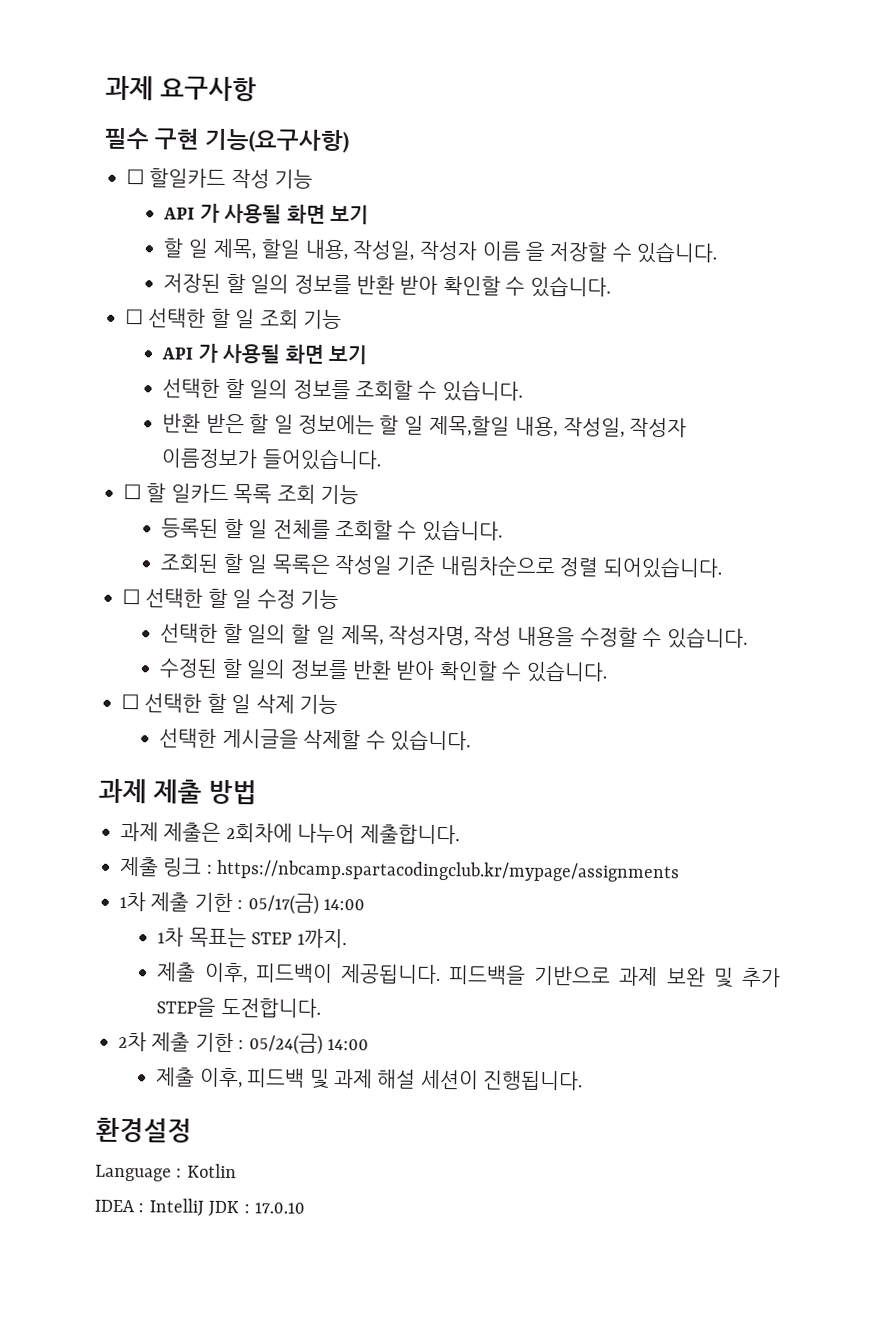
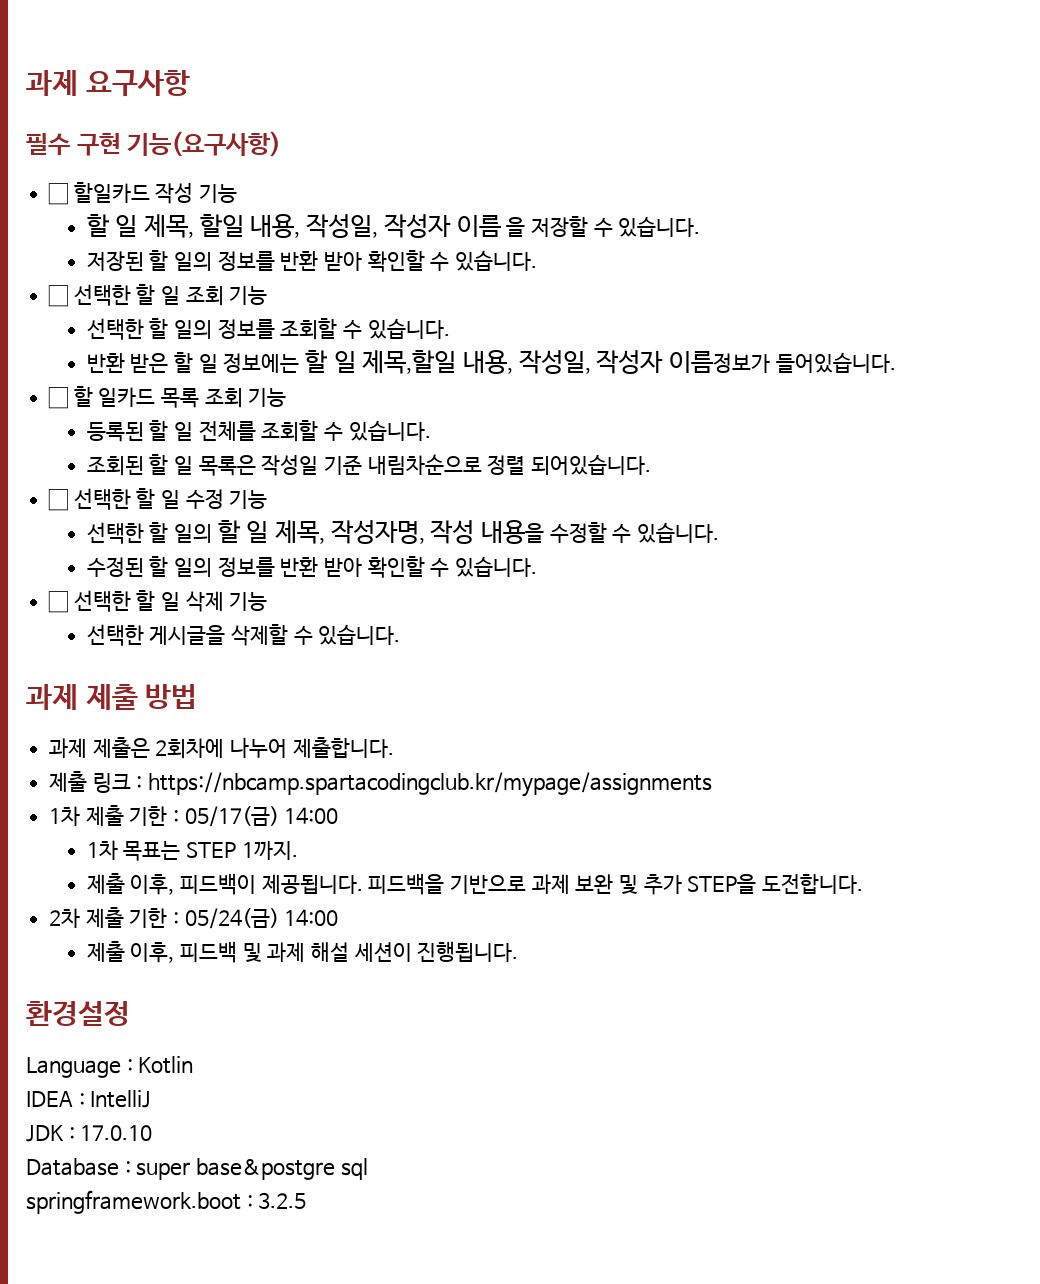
  ☐ 할일카드 작성 기능
- API 가 사용될 화면 보기
  ☐ 선택한 할 일 조회 기능
- API 가 사용될 화면 보기
- IDEA : IntelliJ JDK : 17.0.10
+ IDEA : IntelliJ
+ JDK : 17.0.10
+ Database : super base&postgre sql
+ springframework.boot : 3.2.5

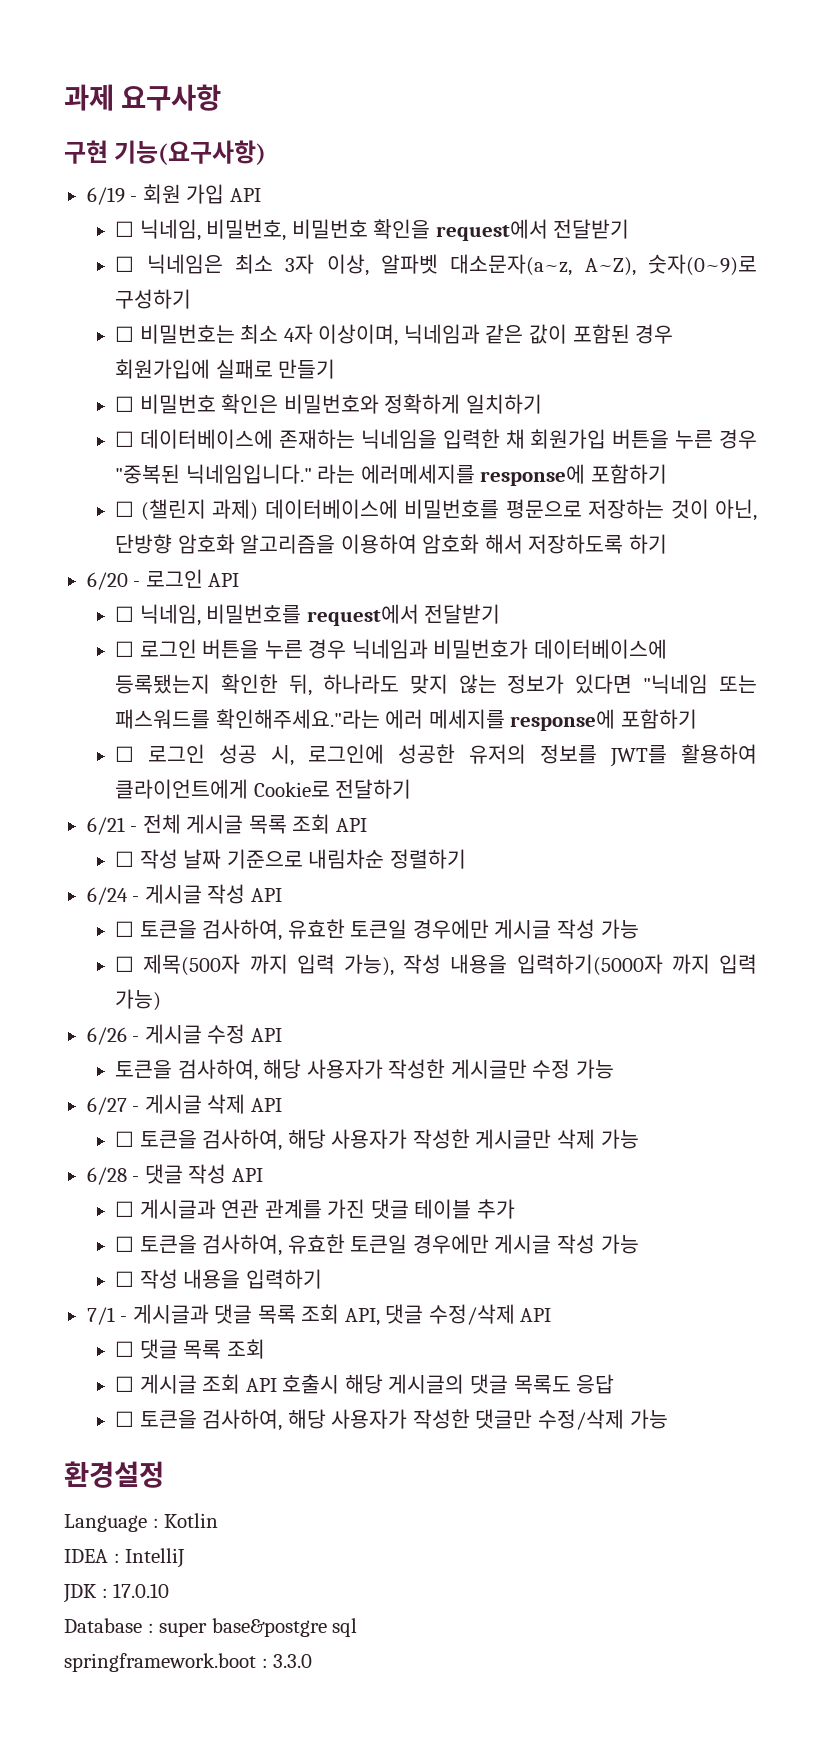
- 필수 구현 기능(요구사항)
+ 구현 기능(요구사항)
- ☐ 할일카드 작성 기능
- 할 일 제목, 할일 내용, 작성일, 작성자 이름 을 저장할 수 있습니다.
- 저장된 할 일의 정보를 반환 받아 확인할 수 있습니다.
- ☐ 선택한 할 일 조회 기능
- 선택한 할 일의 정보를 조회할 수 있습니다.
- 반환 받은 할 일 정보에는 할 일 제목,할일 내용, 작성일, 작성자 이름정보가 들어있습니다.
- ☐ 할 일카드 목록 조회 기능
- 등록된 할 일 전체를 조회할 수 있습니다.
- 조회된 할 일 목록은 작성일 기준 내림차순으로 정렬 되어있습니다.
- ☐ 선택한 할 일 수정 기능
- 선택한 할 일의 할 일 제목, 작성자명, 작성 내용을 수정할 수 있습니다.
- 수정된 할 일의 정보를 반환 받아 확인할 수 있습니다.
- ☐ 선택한 할 일 삭제 기능
- 선택한 게시글을 삭제할 수 있습니다.
- 과제 제출 방법
- 과제 제출은 2회차에 나누어 제출합니다.
- 제출 링크 : https://nbcamp.spartacodingclub.kr/mypage/assignments
- 1차 제출 기한 : 05/17(금) 14:00
- 1차 목표는 STEP 1까지.
- 제출 이후, 피드백이 제공됩니다. 피드백을 기반으로 과제 보완 및 추가 STEP을 도전합니다.
- 2차 제출 기한 : 05/24(금) 14:00
- 제출 이후, 피드백 및 과제 해설 세션이 진행됩니다.
+ 6/19 - 회원 가입 API
+ ☐ 닉네임, 비밀번호, 비밀번호 확인을 request에서 전달받기
+ ☐ 닉네임은 최소 3자 이상, 알파벳 대소문자(a~z, A~Z), 숫자(0~9)로 구성하기
+ ☐ 비밀번호는 최소 4자 이상이며, 닉네임과 같은 값이 포함된 경우 회원가입에 실패로 만들기
+ ☐ 비밀번호 확인은 비밀번호와 정확하게 일치하기
+ ☐ 데이터베이스에 존재하는 닉네임을 입력한 채 회원가입 버튼을 누른 경우 "중복된 닉네임입니다." 라는 에러메세지를 response에 포함하기
+ ☐ (챌린지 과제) 데이터베이스에 비밀번호를 평문으로 저장하는 것이 아닌, 단방향 암호화 알고리즘을 이용하여 암호화 해서 저장하도록 하기
+ 6/20 - 로그인 API
+ ☐ 닉네임, 비밀번호를 request에서 전달받기
+ ☐ 로그인 버튼을 누른 경우 닉네임과 비밀번호가 데이터베이스에 등록됐는지 확인한 뒤, 하나라도 맞지 않는 정보가 있다면 "닉네임 또는 패스워드를 확인해주세요."라는 에러 메세지를 response에 포함하기
+ ☐ 로그인 성공 시, 로그인에 성공한 유저의 정보를 JWT를 활용하여 클라이언트에게 Cookie로 전달하기
+ 6/21 - 전체 게시글 목록 조회 API
+ ☐ 작성 날짜 기준으로 내림차순 정렬하기
+ 6/24 - 게시글 작성 API
+ ☐ 토큰을 검사하여, 유효한 토큰일 경우에만 게시글 작성 가능
+ ☐ 제목(500자 까지 입력 가능), 작성 내용을 입력하기(5000자 까지 입력 가능)
+ 6/26 - 게시글 수정 API
+ 토큰을 검사하여, 해당 사용자가 작성한 게시글만 수정 가능
+ 6/27 - 게시글 삭제 API
+ ☐ 토큰을 검사하여, 해당 사용자가 작성한 게시글만 삭제 가능
+ 6/28 - 댓글 작성 API
+ ☐ 게시글과 연관 관계를 가진 댓글 테이블 추가
+ ☐ 토큰을 검사하여, 유효한 토큰일 경우에만 게시글 작성 가능
+ ☐ 작성 내용을 입력하기
+ 7/1 - 게시글과 댓글 목록 조회 API, 댓글 수정/삭제 API
+ ☐ 댓글 목록 조회
+ ☐ 게시글 조회 API 호출시 해당 게시글의 댓글 목록도 응답
+ ☐ 토큰을 검사하여, 해당 사용자가 작성한 댓글만 수정/삭제 가능
- springframework.boot : 3.2.5
+ springframework.boot : 3.3.0

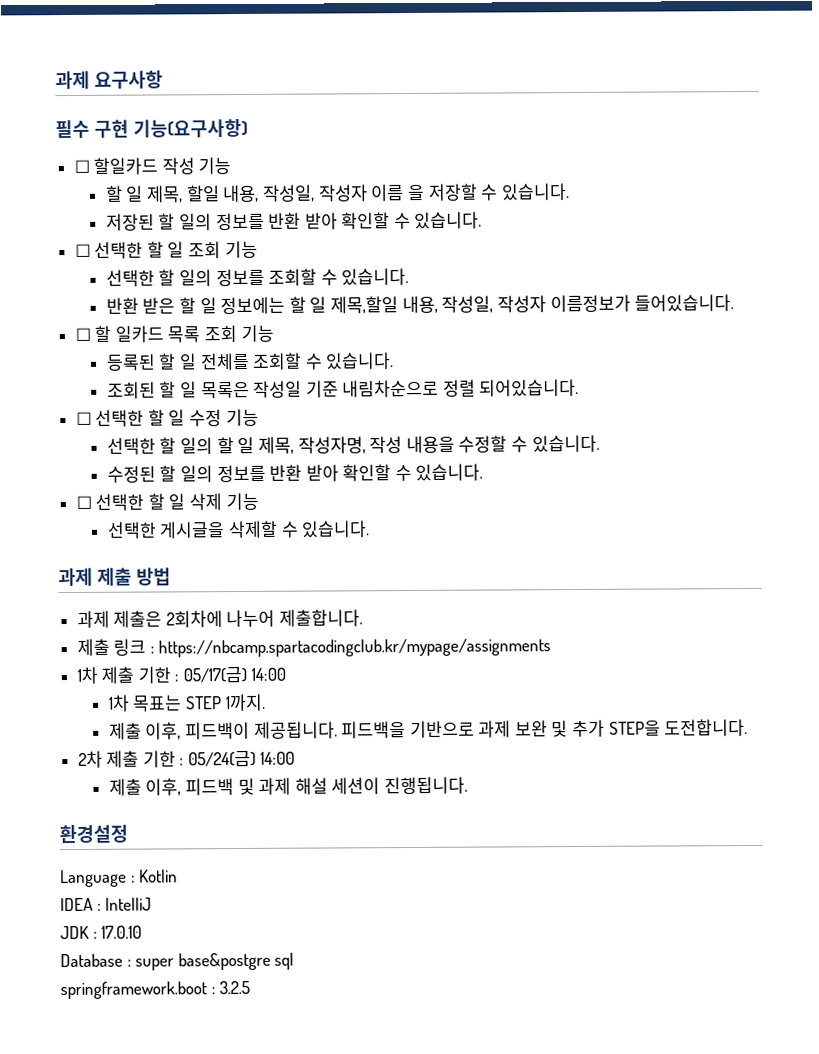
- 구현 기능(요구사항)
+ 필수 구현 기능(요구사항)
- 6/19 - 회원 가입 API
- ☐ 닉네임, 비밀번호, 비밀번호 확인을 request에서 전달받기
- ☐ 닉네임은 최소 3자 이상, 알파벳 대소문자(a~z, A~Z), 숫자(0~9)로 구성하기
- ☐ 비밀번호는 최소 4자 이상이며, 닉네임과 같은 값이 포함된 경우 회원가입에 실패로 만들기
- ☐ 비밀번호 확인은 비밀번호와 정확하게 일치하기
- ☐ 데이터베이스에 존재하는 닉네임을 입력한 채 회원가입 버튼을 누른 경우 "중복된 닉네임입니다." 라는 에러메세지를 response에 포함하기
- ☐ (챌린지 과제) 데이터베이스에 비밀번호를 평문으로 저장하는 것이 아닌, 단방향 암호화 알고리즘을 이용하여 암호화 해서 저장하도록 하기
- 6/20 - 로그인 API
- ☐ 닉네임, 비밀번호를 request에서 전달받기
- ☐ 로그인 버튼을 누른 경우 닉네임과 비밀번호가 데이터베이스에 등록됐는지 확인한 뒤, 하나라도 맞지 않는 정보가 있다면 "닉네임 또는 패스워드를 확인해주세요."라는 에러 메세지를 response에 포함하기
- ☐ 로그인 성공 시, 로그인에 성공한 유저의 정보를 JWT를 활용하여 클라이언트에게 Cookie로 전달하기
- 6/21 - 전체 게시글 목록 조회 API
- ☐ 작성 날짜 기준으로 내림차순 정렬하기
- 6/24 - 게시글 작성 API
- ☐ 토큰을 검사하여, 유효한 토큰일 경우에만 게시글 작성 가능
- ☐ 제목(500자 까지 입력 가능), 작성 내용을 입력하기(5000자 까지 입력 가능)
- 6/26 - 게시글 수정 API
- 토큰을 검사하여, 해당 사용자가 작성한 게시글만 수정 가능
- 6/27 - 게시글 삭제 API
- ☐ 토큰을 검사하여, 해당 사용자가 작성한 게시글만 삭제 가능
- 6/28 - 댓글 작성 API
- ☐ 게시글과 연관 관계를 가진 댓글 테이블 추가
- ☐ 토큰을 검사하여, 유효한 토큰일 경우에만 게시글 작성 가능
- ☐ 작성 내용을 입력하기
- 7/1 - 게시글과 댓글 목록 조회 API, 댓글 수정/삭제 API
- ☐ 댓글 목록 조회
- ☐ 게시글 조회 API 호출시 해당 게시글의 댓글 목록도 응답
- ☐ 토큰을 검사하여, 해당 사용자가 작성한 댓글만 수정/삭제 가능
+ ☐ 할일카드 작성 기능
+ 할 일 제목, 할일 내용, 작성일, 작성자 이름 을 저장할 수 있습니다.
+ 저장된 할 일의 정보를 반환 받아 확인할 수 있습니다.
+ ☐ 선택한 할 일 조회 기능
+ 선택한 할 일의 정보를 조회할 수 있습니다.
+ 반환 받은 할 일 정보에는 할 일 제목,할일 내용, 작성일, 작성자 이름정보가 들어있습니다.
+ ☐ 할 일카드 목록 조회 기능
+ 등록된 할 일 전체를 조회할 수 있습니다.
+ 조회된 할 일 목록은 작성일 기준 내림차순으로 정렬 되어있습니다.
+ ☐ 선택한 할 일 수정 기능
+ 선택한 할 일의 할 일 제목, 작성자명, 작성 내용을 수정할 수 있습니다.
+ 수정된 할 일의 정보를 반환 받아 확인할 수 있습니다.
+ ☐ 선택한 할 일 삭제 기능
+ 선택한 게시글을 삭제할 수 있습니다.
+ 과제 제출 방법
+ 과제 제출은 2회차에 나누어 제출합니다.
+ 제출 링크 : https://nbcamp.spartacodingclub.kr/mypage/assignments
+ 1차 제출 기한 : 05/17(금) 14:00
+ 1차 목표는 STEP 1까지.
+ 제출 이후, 피드백이 제공됩니다. 피드백을 기반으로 과제 보완 및 추가 STEP을 도전합니다.
+ 2차 제출 기한 : 05/24(금) 14:00
+ 제출 이후, 피드백 및 과제 해설 세션이 진행됩니다.
- springframework.boot : 3.3.0
+ springframework.boot : 3.2.5

